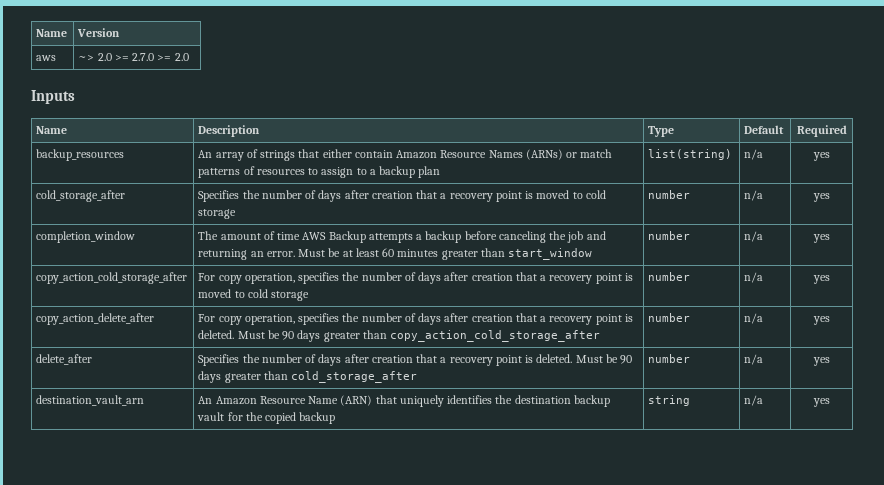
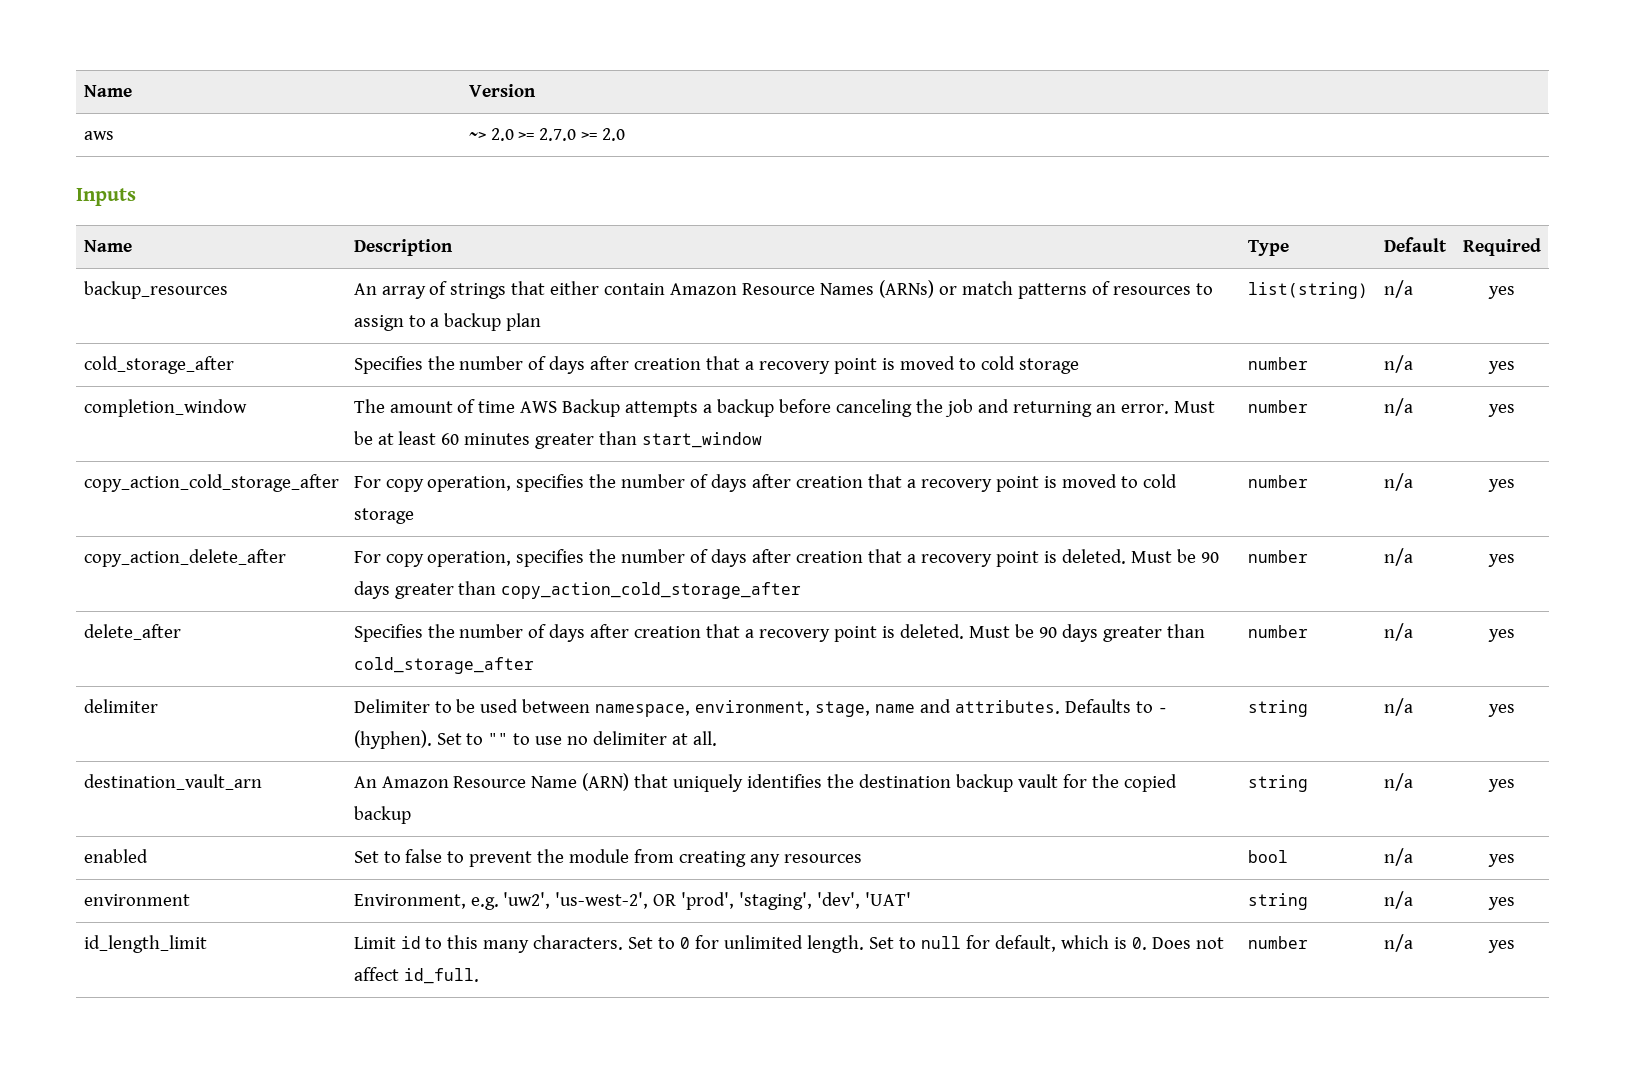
+ delimiter | Delimiter to be used between namespace, environment, stage, name and attributes. Defaults to - (hyphen). Set to "" to use no delimiter at all. | string | n/a | yes
+ enabled | Set to false to prevent the module from creating any resources | bool | n/a | yes
+ environment | Environment, e.g. 'uw2', 'us-west-2', OR 'prod', 'staging', 'dev', 'UAT' | string | n/a | yes
+ id_length_limit | Limit id to this many characters. Set to 0 for unlimited length. Set to null for default, which is 0. Does not affect id_full. | number | n/a | yes

